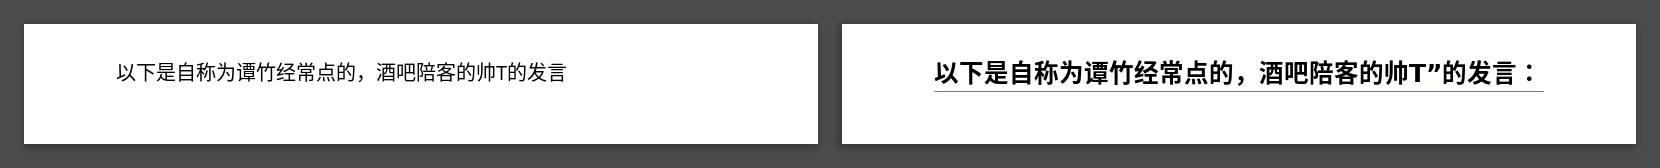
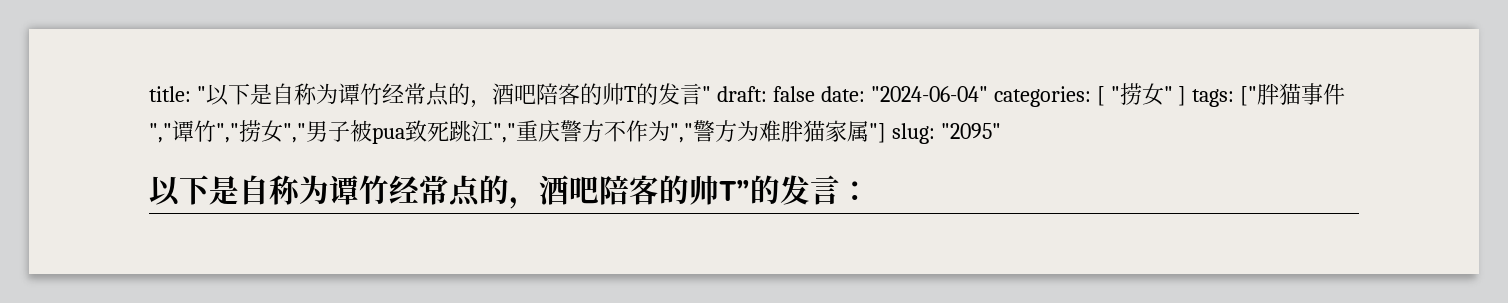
- 以下是自称为谭竹经常点的，酒吧陪客的帅T的发言
+ title: "以下是自称为谭竹经常点的，酒吧陪客的帅T的发言" draft: false date: "2024-06-04" categories: [ "捞女" ] tags: ["胖猫事件","谭竹","捞女","男子被pua致死跳江","重庆警方不作为","警方为难胖猫家属"] slug: "2095"

